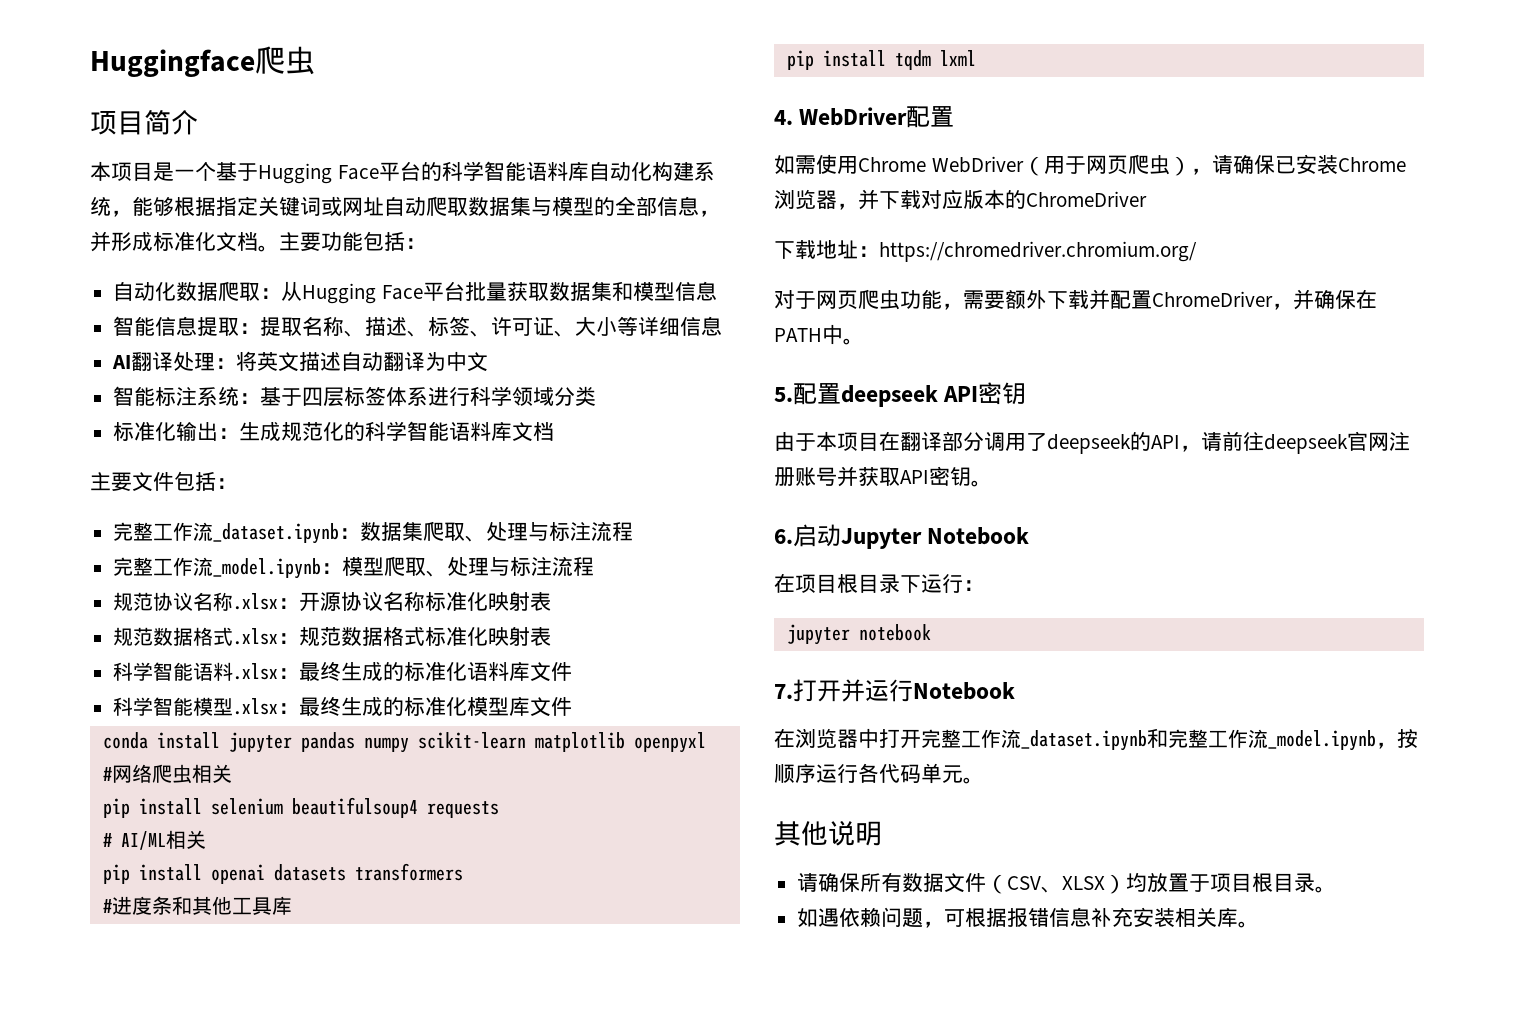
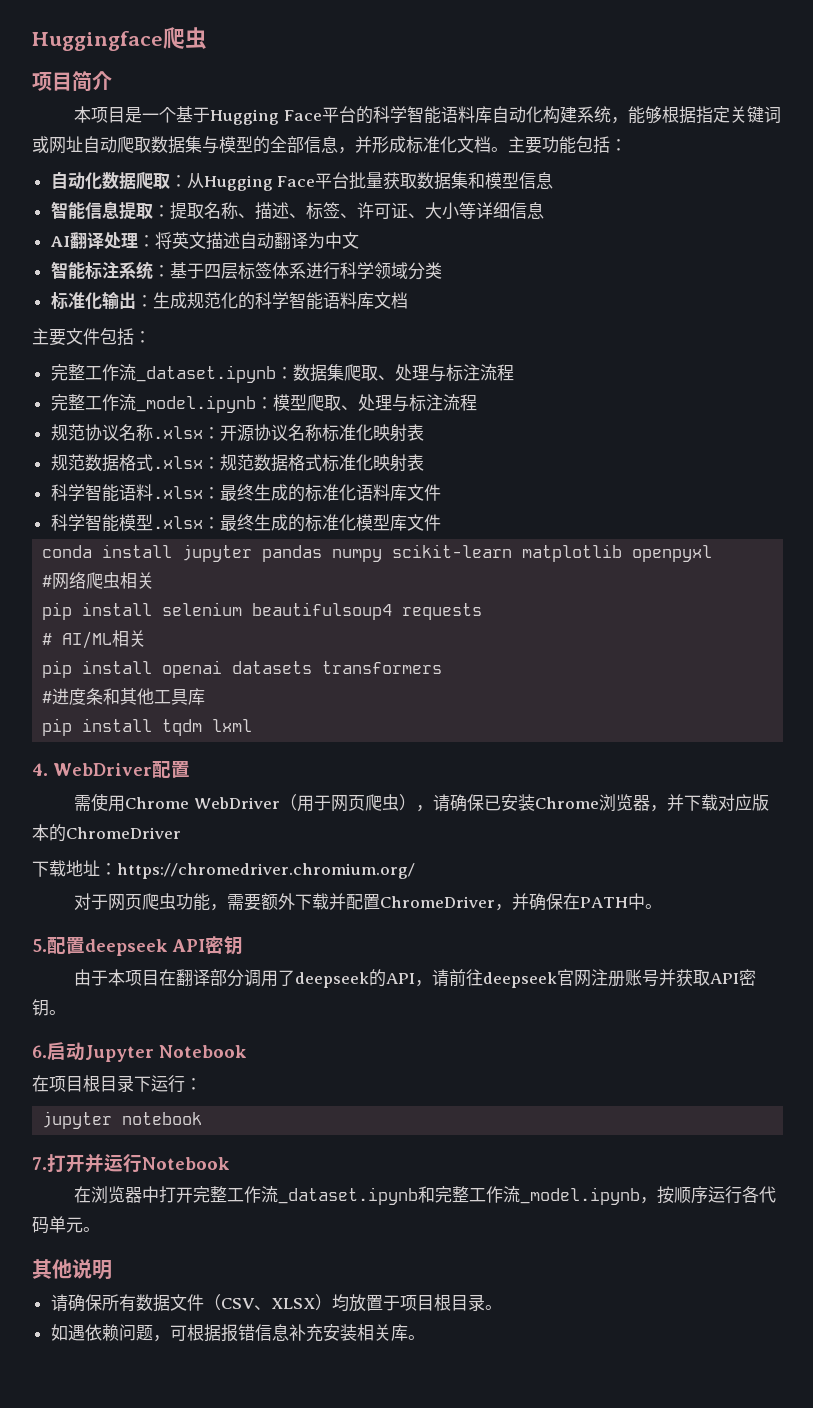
- 如需使用Chrome WebDriver（用于网页爬虫），请确保已安装Chrome浏览器，并下载对应版本的ChromeDriver
+ 需使用Chrome WebDriver（用于网页爬虫），请确保已安装Chrome浏览器，并下载对应版本的ChromeDriver

